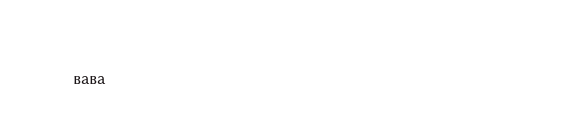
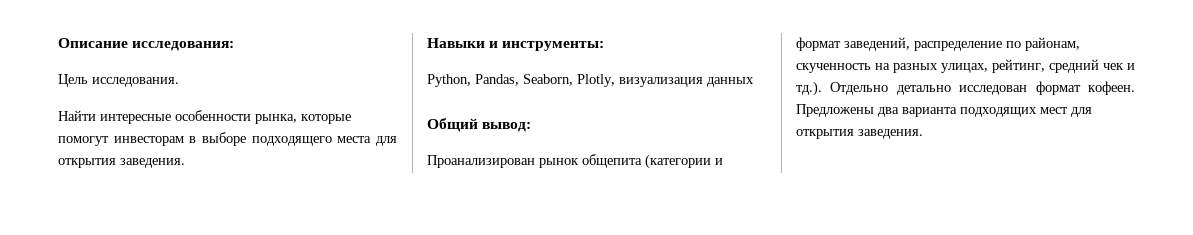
- вава
+ Описание исследования:
+ Цель исследования.
+ Найти интересные особенности рынка, которые помогут инвесторам в выборе подходящего места для открытия заведения.
+ Навыки и инструменты:
+ Python, Pandas, Seaborn, Plotly, визуализация данных
+ Общий вывод:
+ Проанализирован рынок общепита (категории и формат заведений, распределение по районам, скученность на разных улицах, рейтинг, средний чек и тд.). Отдельно детально исследован формат кофеен. Предложены два варианта подходящих мест для открытия заведения.

